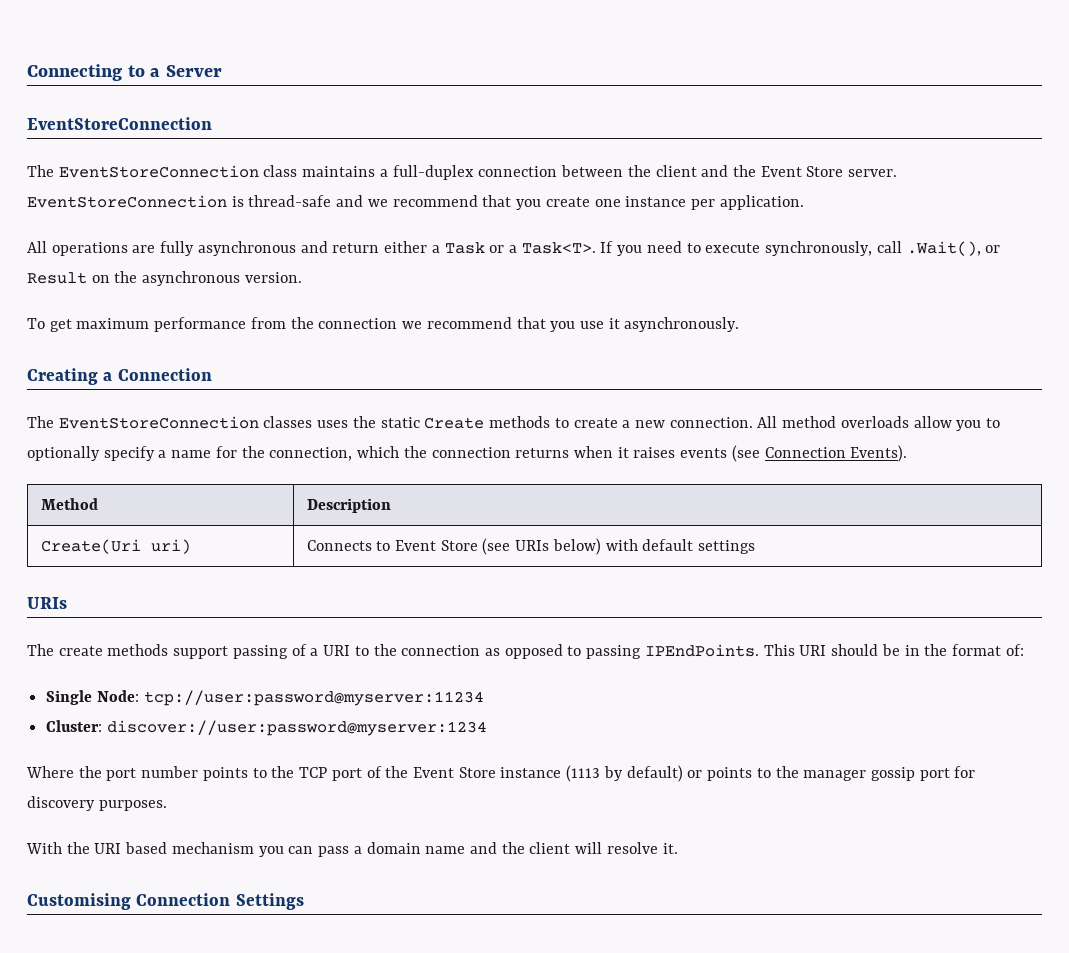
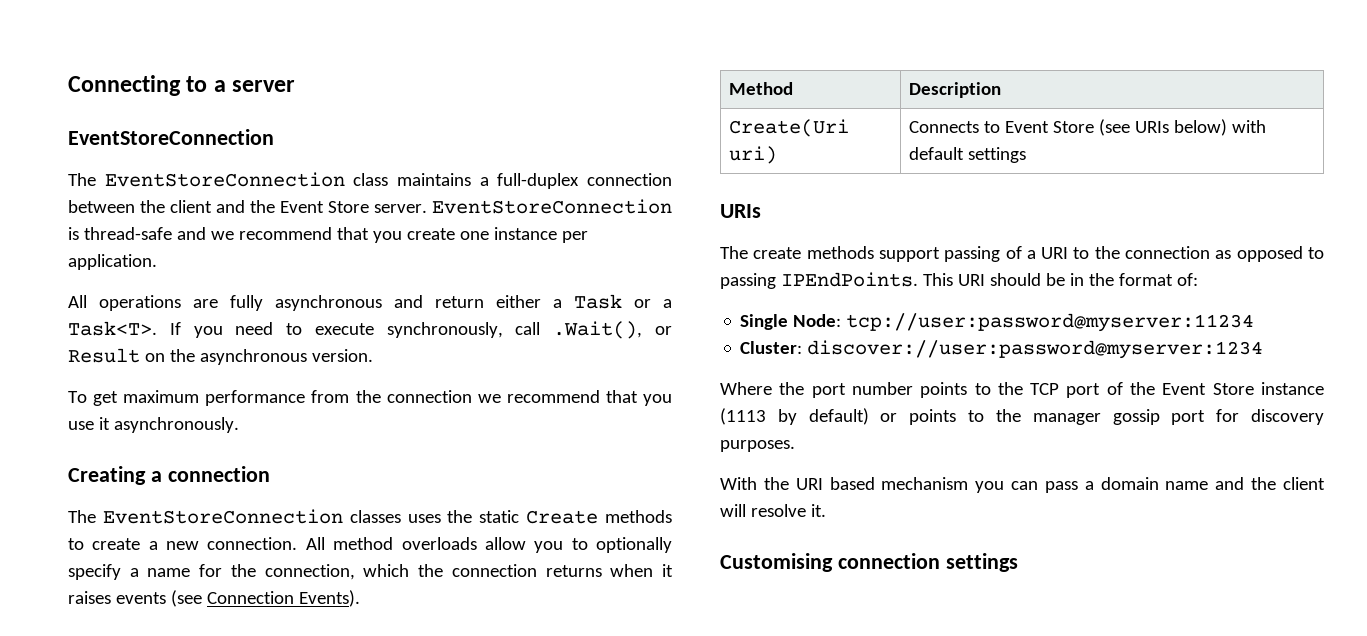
- Connecting to a Server
+ Connecting to a server
- Creating a Connection
+ Creating a connection
- Customising Connection Settings
+ Customising connection settings

